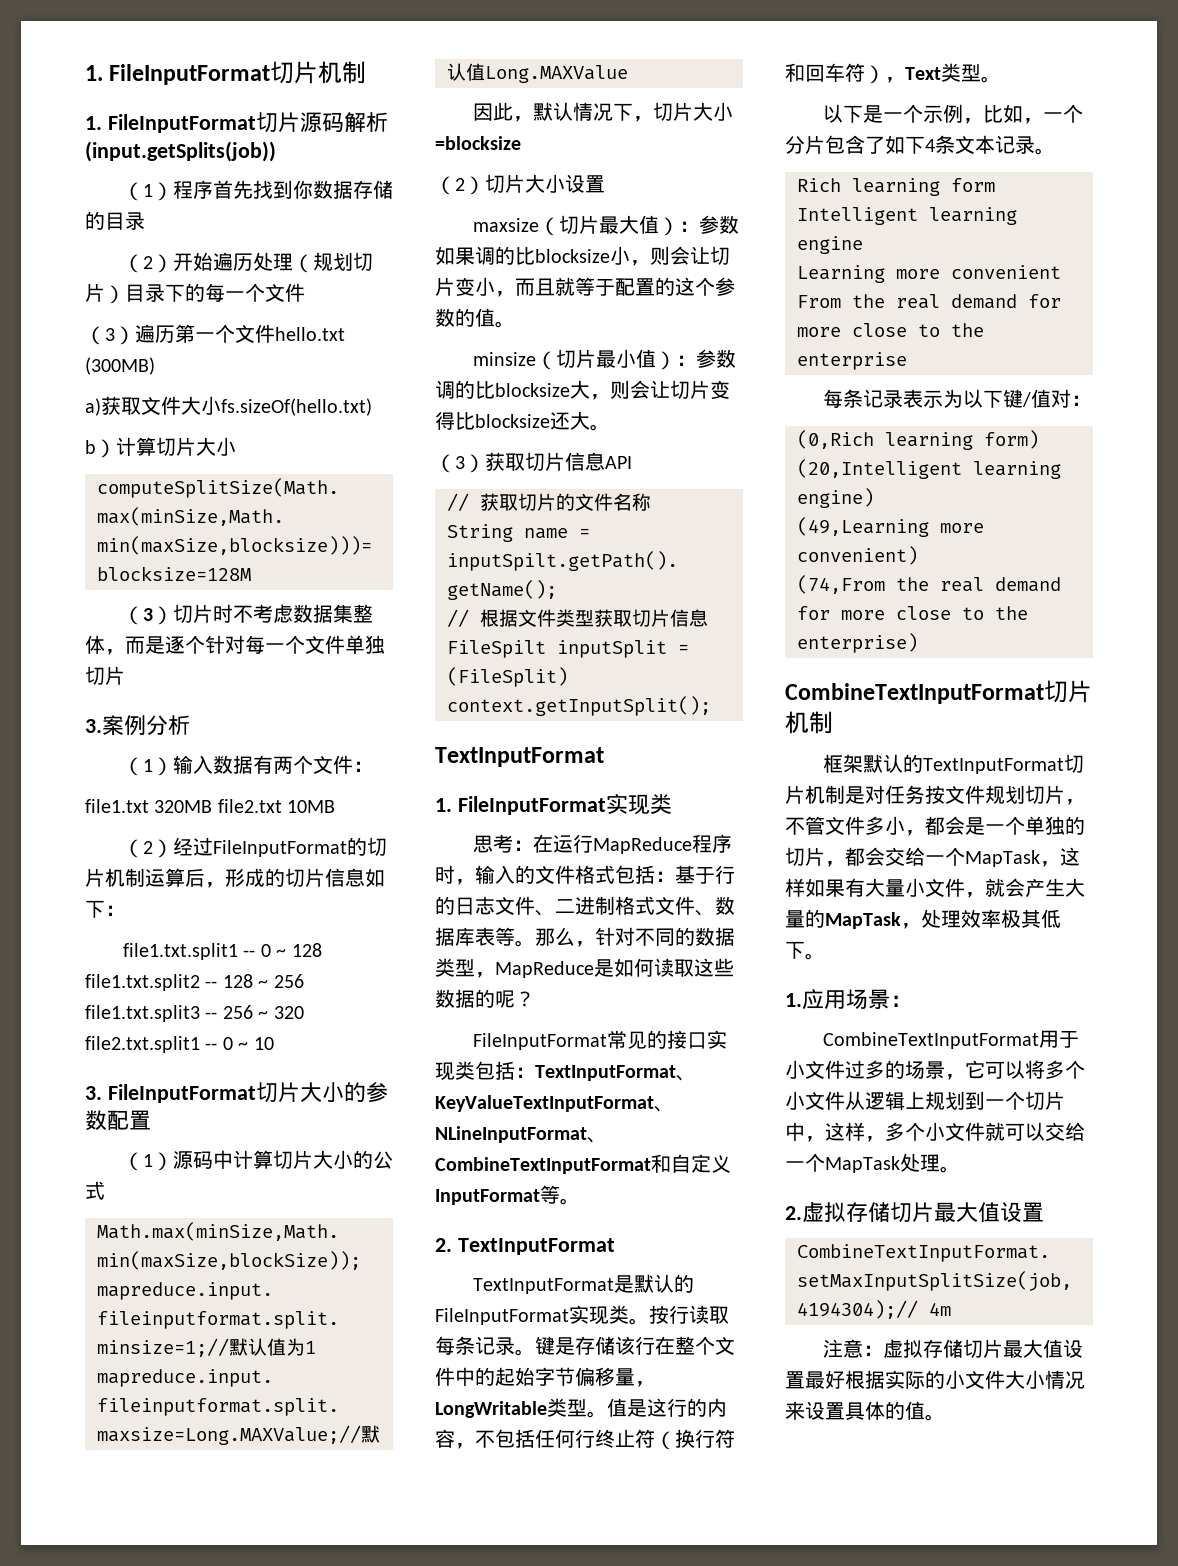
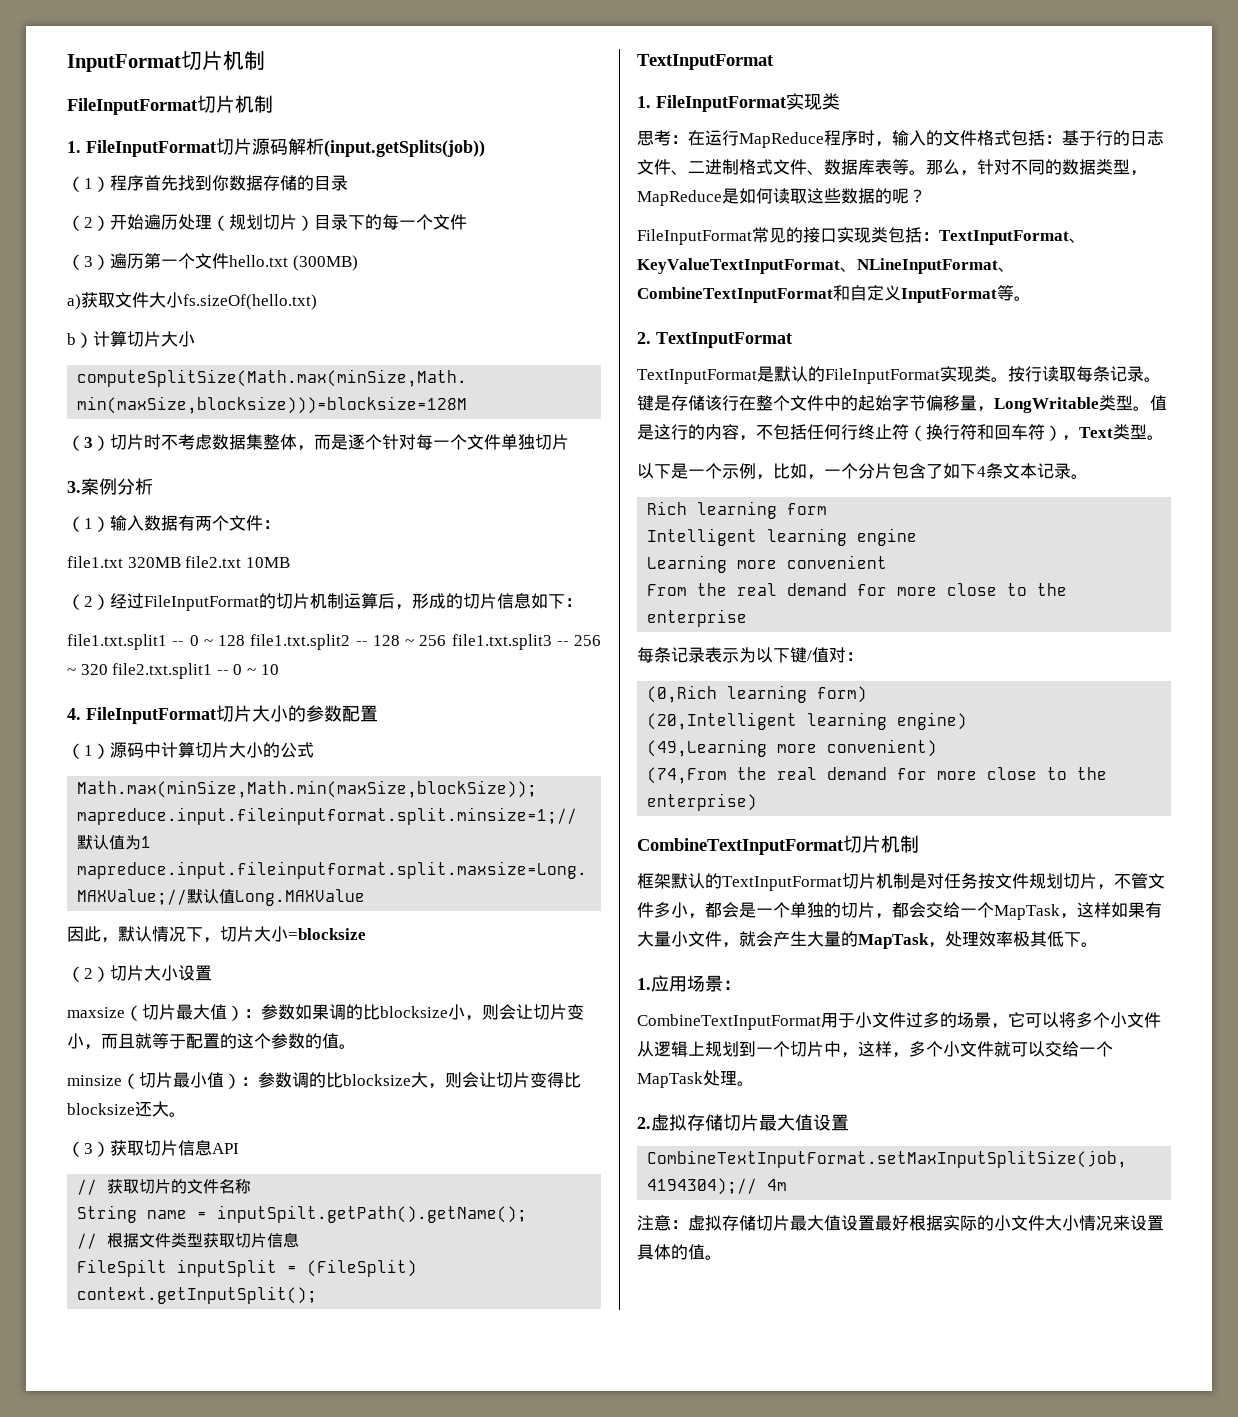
- 1. FileInputFormat切片机制
+ InputFormat切片机制
+ FileInputFormat切片机制
- 3. FileInputFormat切片大小的参数配置
+ 4. FileInputFormat切片大小的参数配置

